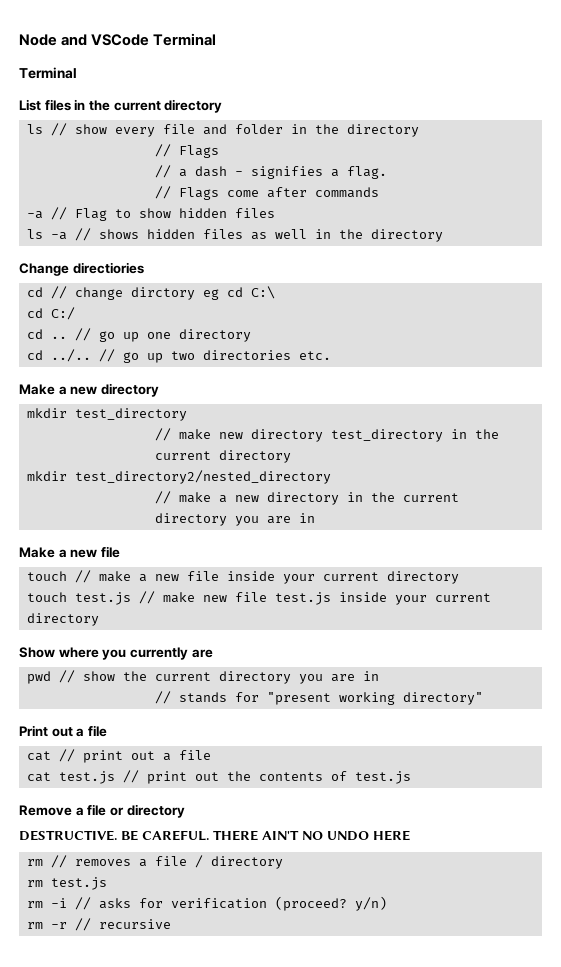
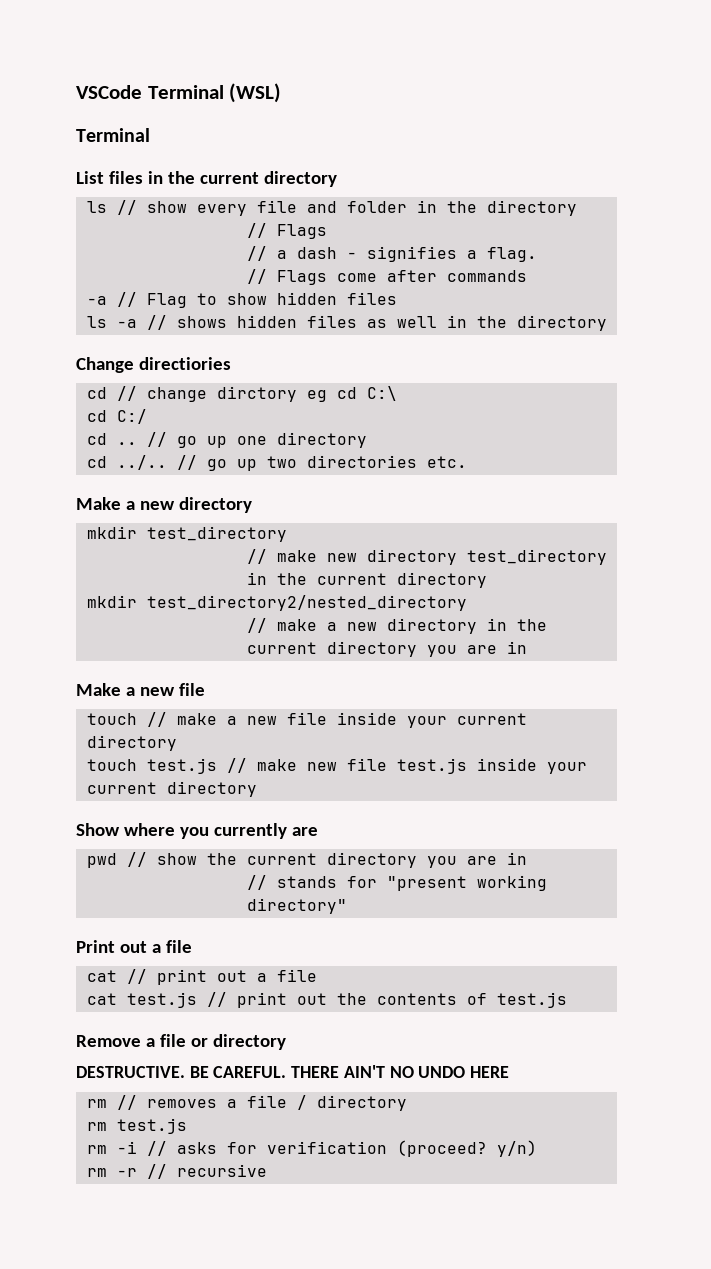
- Node and VSCode Terminal
+ VSCode Terminal (WSL)

